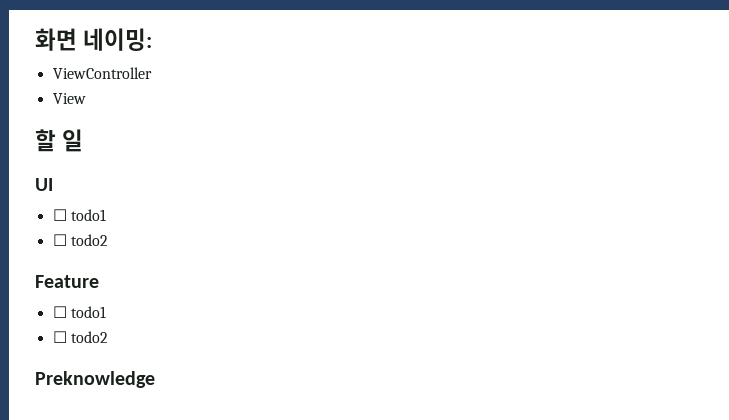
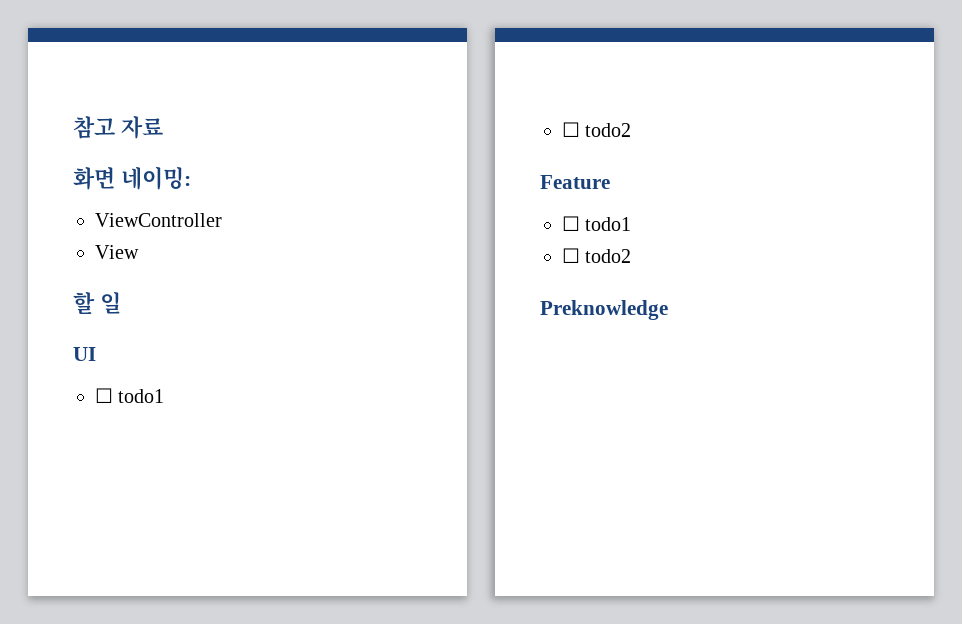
+ 참고 자료

